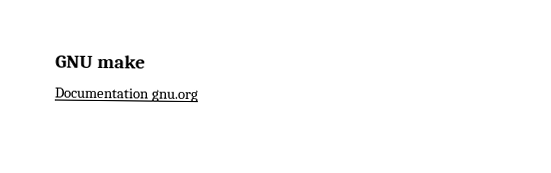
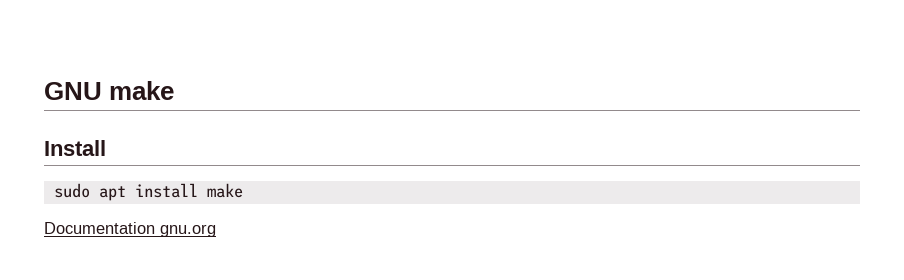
+ Install
+ sudo apt install make

